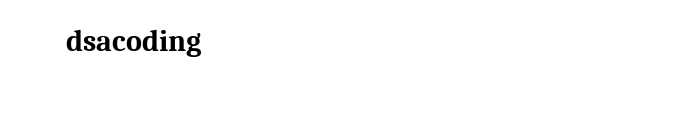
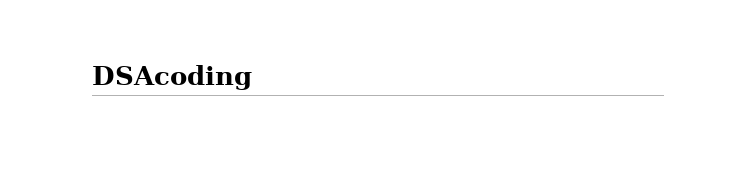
- dsacoding
+ DSAcoding

